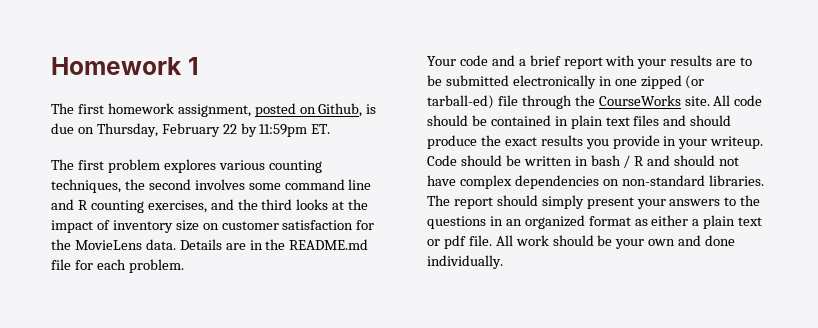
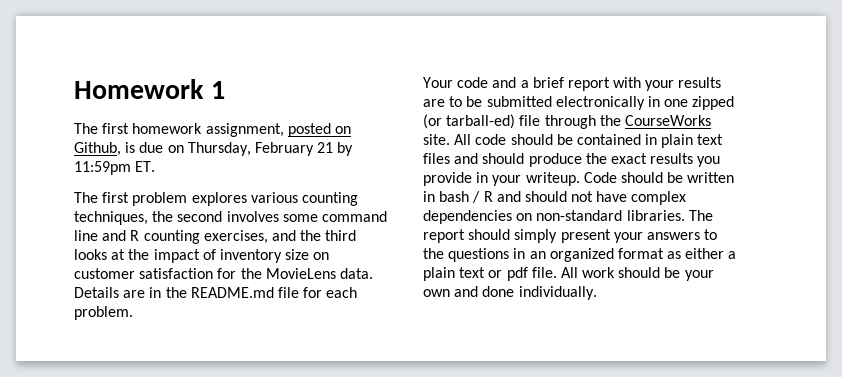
- The first homework assignment, posted on Github, is due on Thursday, February 22 by 11:59pm ET.
+ The first homework assignment, posted on Github, is due on Thursday, February 21 by 11:59pm ET.

